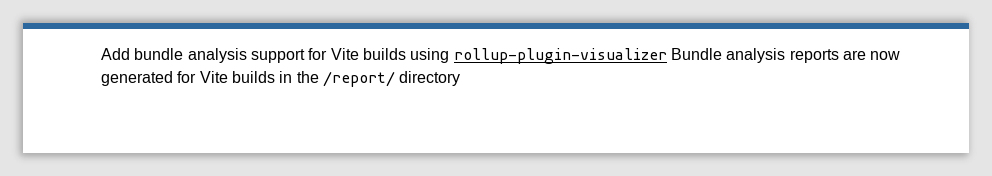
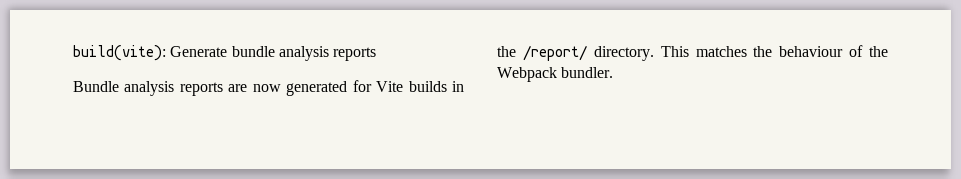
- Add bundle analysis support for Vite builds using rollup-plugin-visualizer Bundle analysis reports are now generated for Vite builds in the /report/ directory
+ build(vite): Generate bundle analysis reports
+ Bundle analysis reports are now generated for Vite builds in the /report/ directory. This matches the behaviour of the Webpack bundler.

